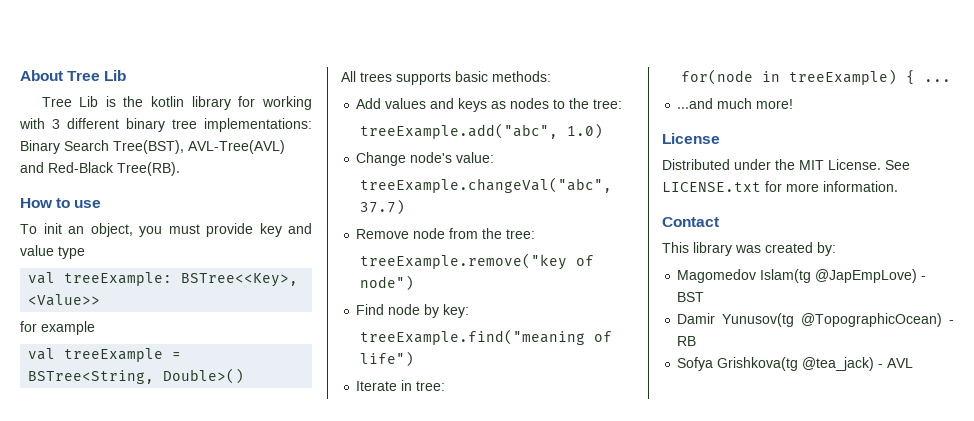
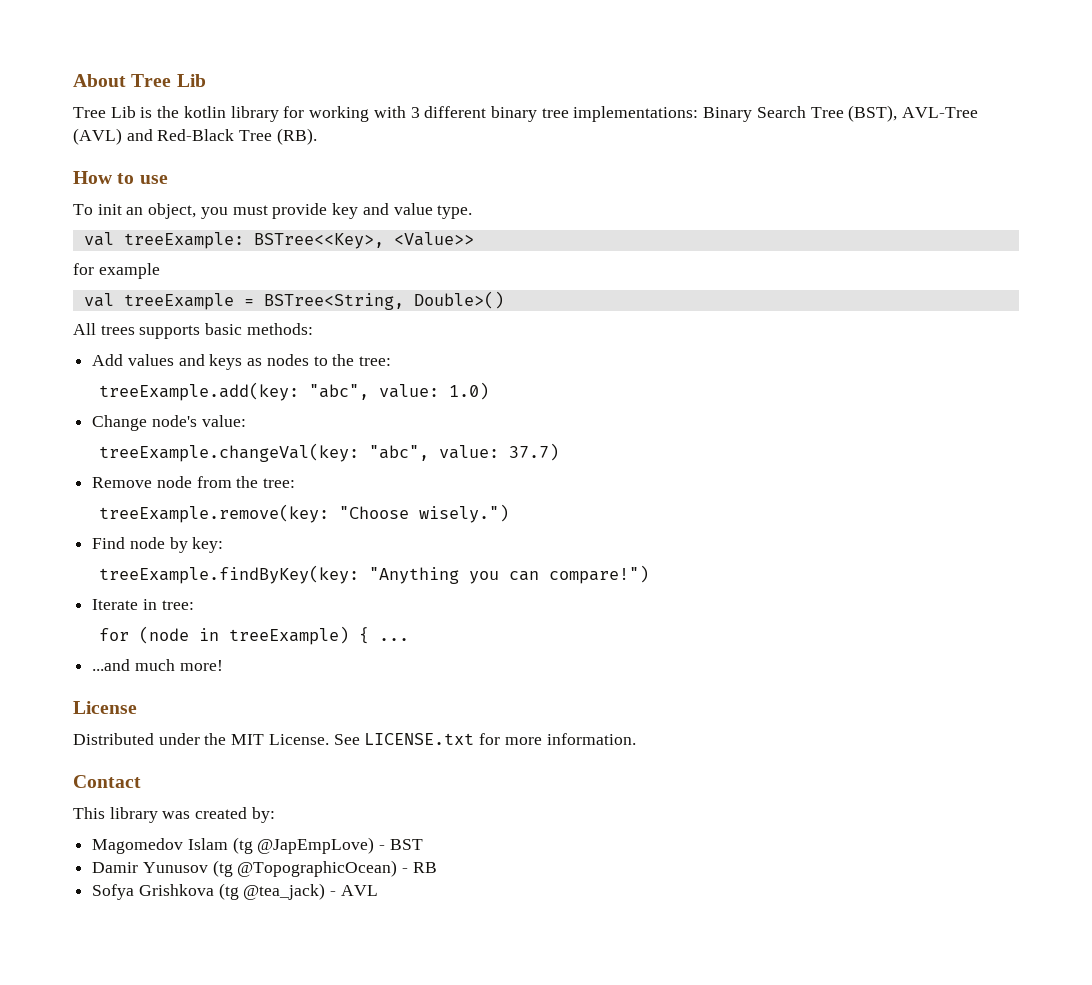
- Tree Lib is the kotlin library for working with 3 different binary tree implementations: Binary Search Tree(BST), AVL-Tree(AVL) and Red-Black Tree(RB).
+ Tree Lib is the kotlin library for working with 3 different binary tree implementations: Binary Search Tree (BST), AVL-Tree (AVL) and Red-Black Tree (RB).
- To init an object, you must provide key and value type
+ To init an object, you must provide key and value type.
- treeExample.add("abc", 1.0)
+ treeExample.add(key: "abc", value: 1.0)
- treeExample.changeVal("abc", 37.7)
+ treeExample.changeVal(key: "abc", value: 37.7)
- treeExample.remove("key of node")
+ treeExample.remove(key: "Choose wisely.")
- treeExample.find("meaning of life")
+ treeExample.findByKey(key: "Anything you can compare!")
- for(node in treeExample) { ...
+ for (node in treeExample) { ...
- Magomedov Islam(tg @JapEmpLove) - BST
+ Magomedov Islam (tg @JapEmpLove) - BST
- Damir Yunusov(tg @TopographicOcean) - RB
+ Damir Yunusov (tg @TopographicOcean) - RB
- Sofya Grishkova(tg @tea_jack) - AVL
+ Sofya Grishkova (tg @tea_jack) - AVL

